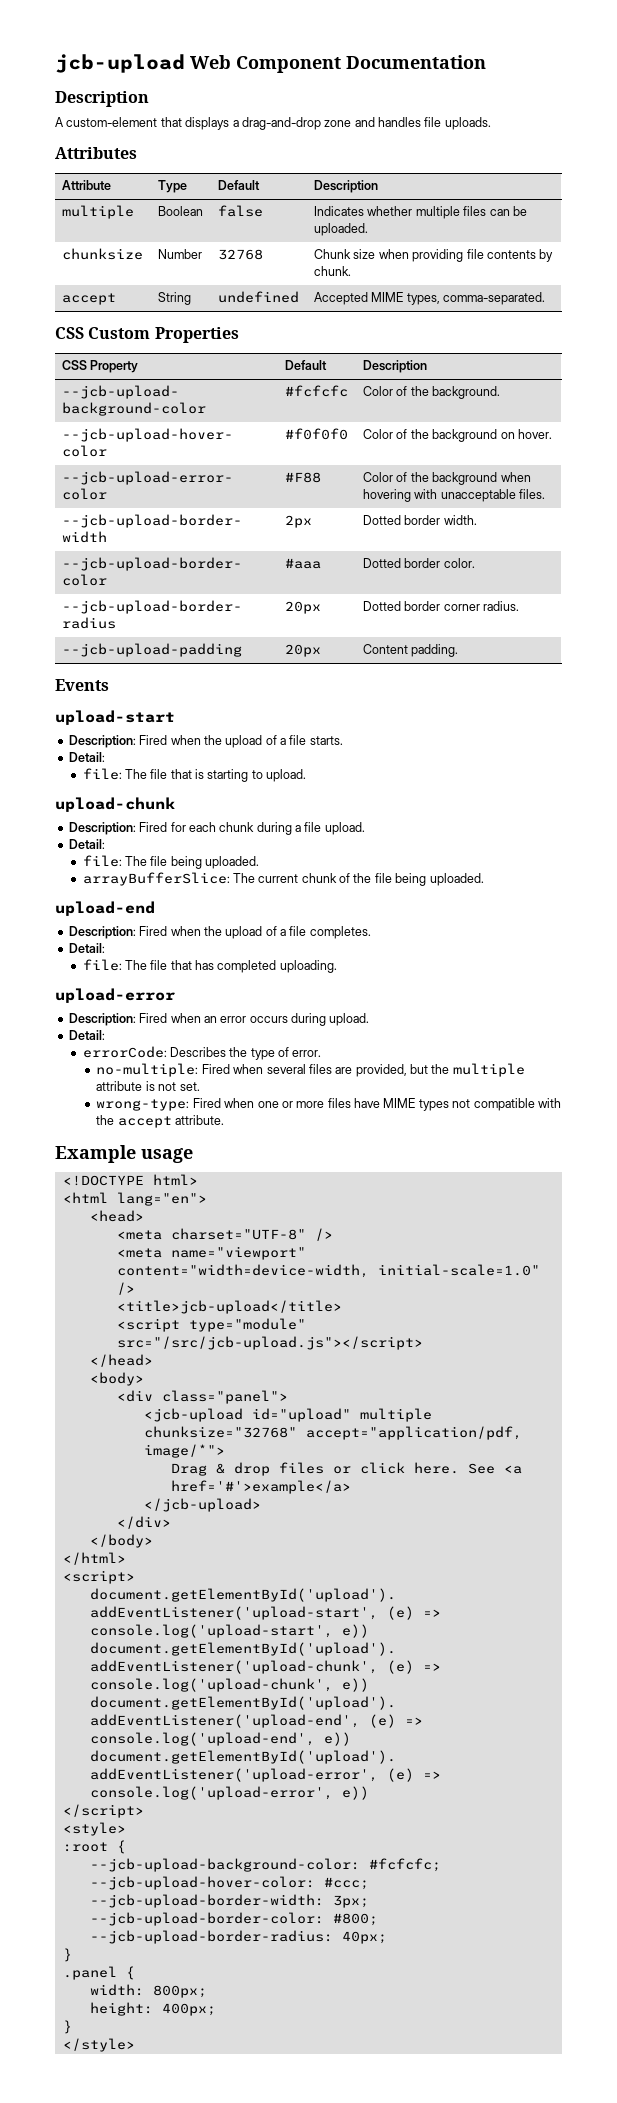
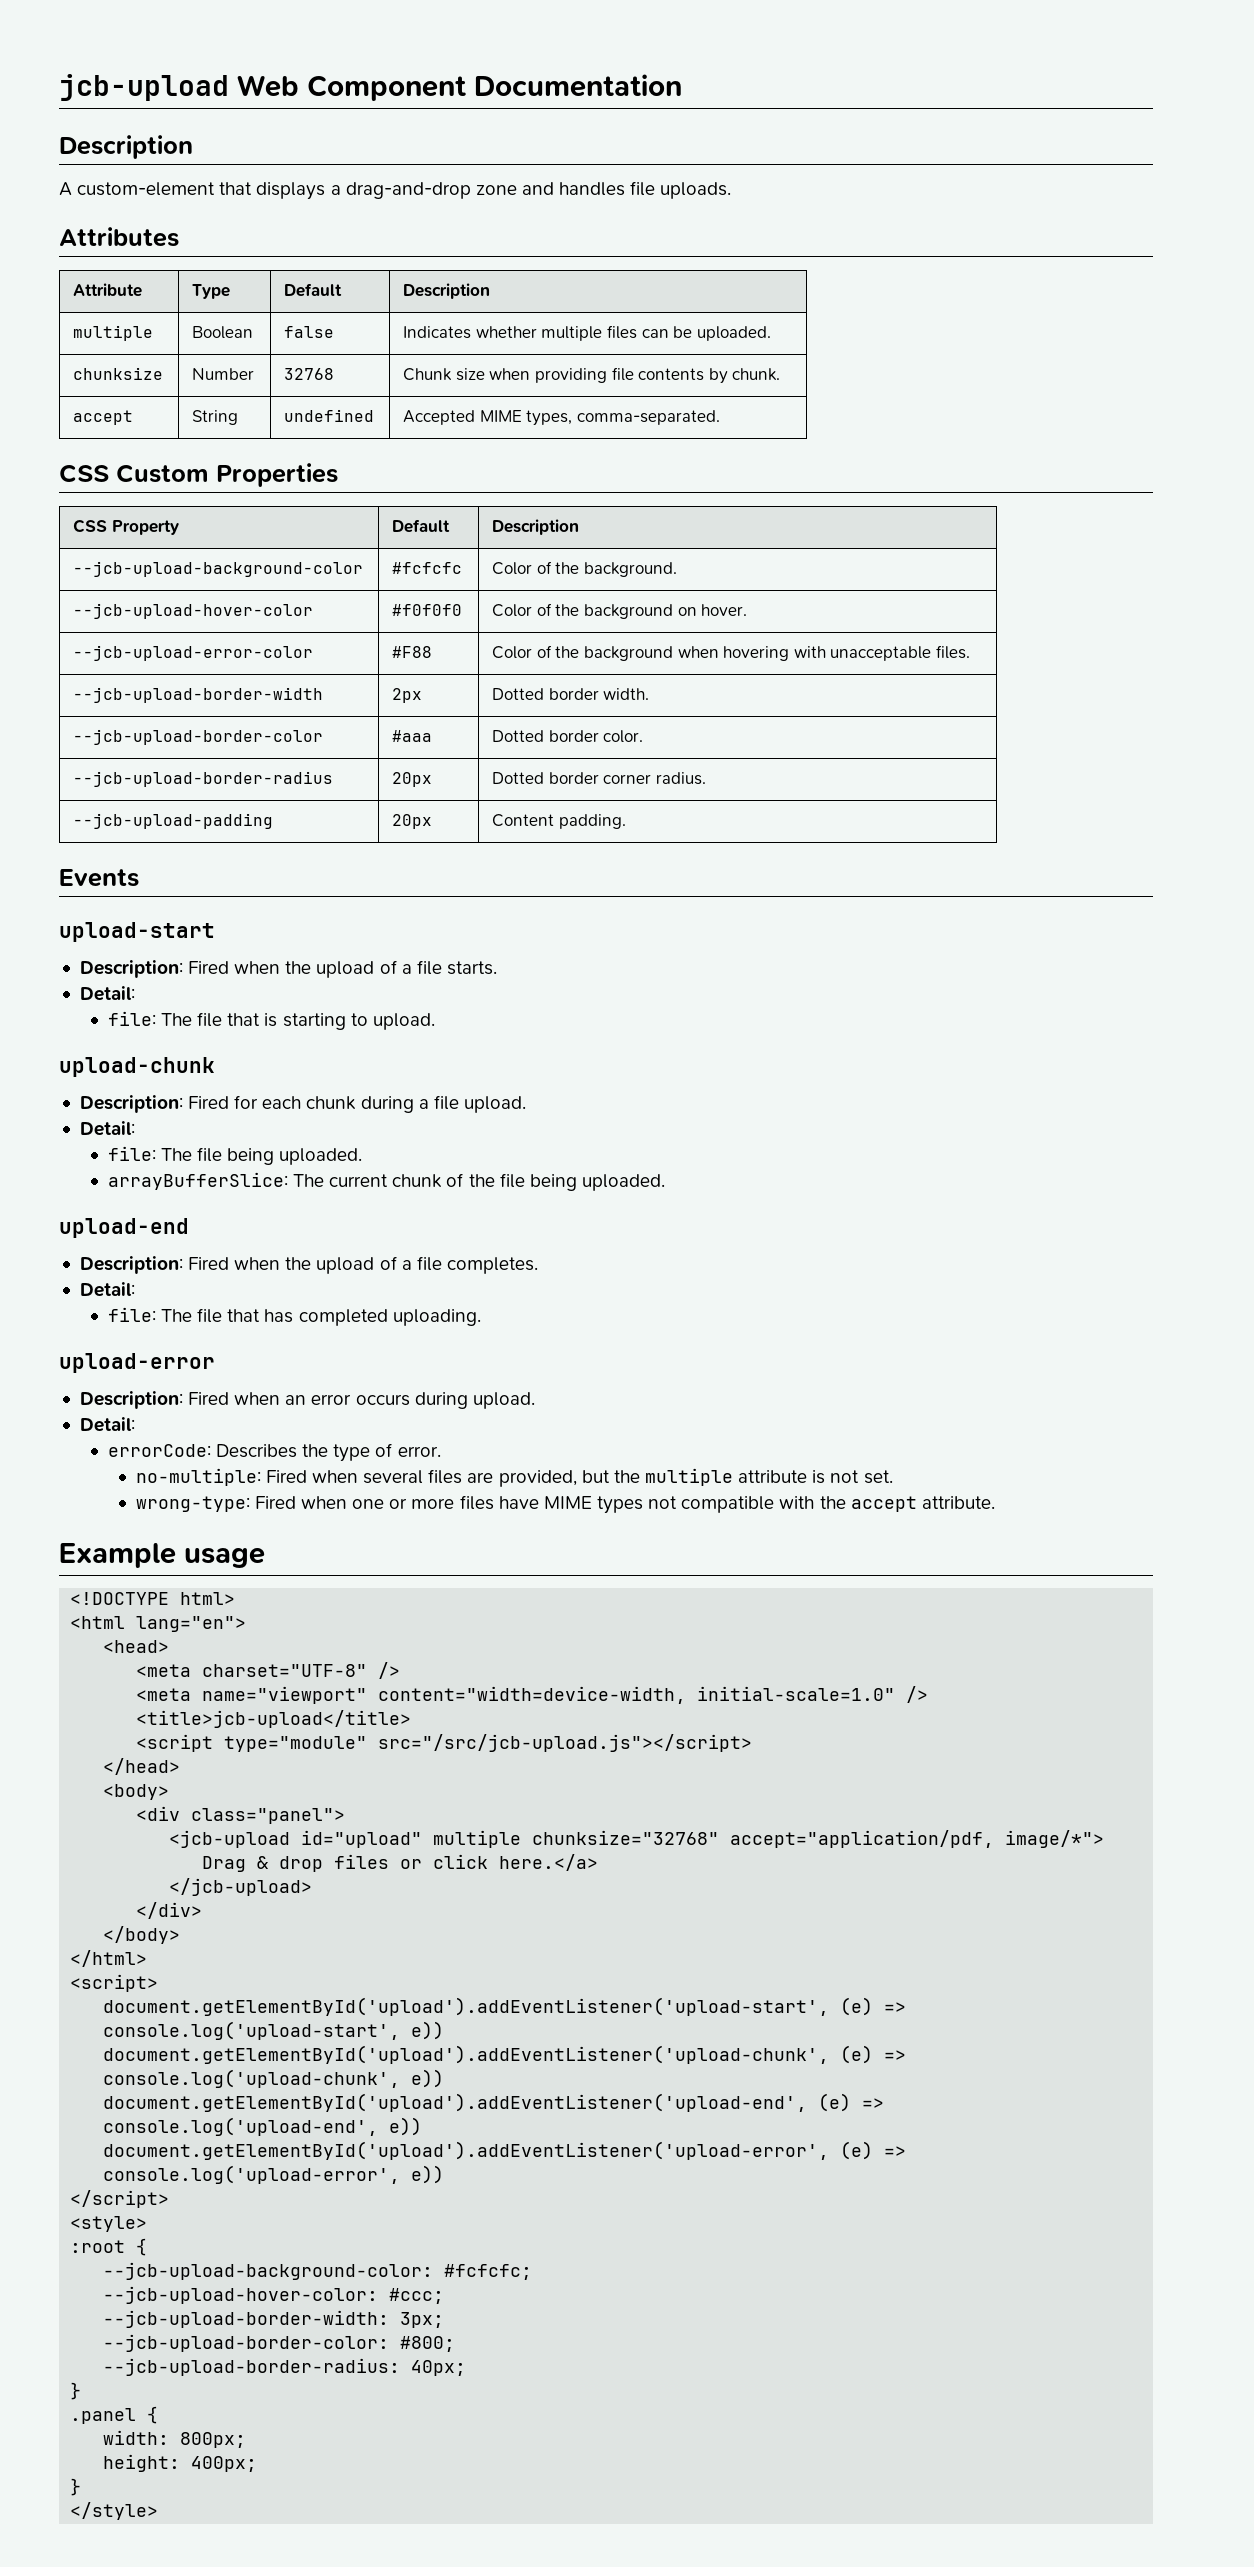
- Drag & drop files or click here. See <a href='#'>example</a>
+ Drag & drop files or click here.</a>

